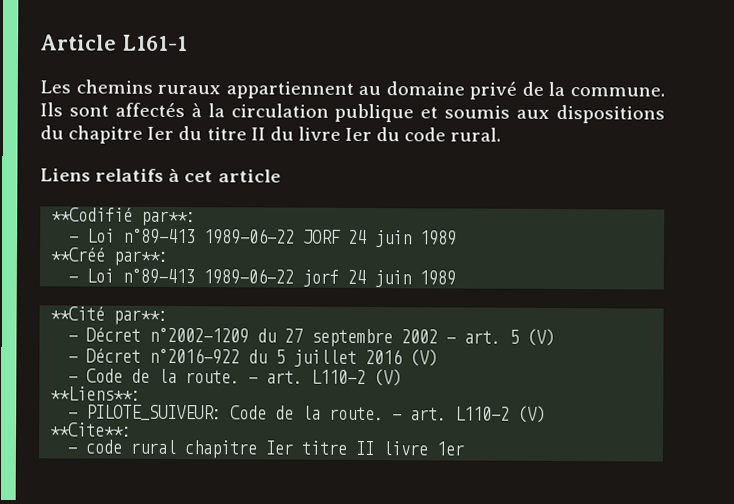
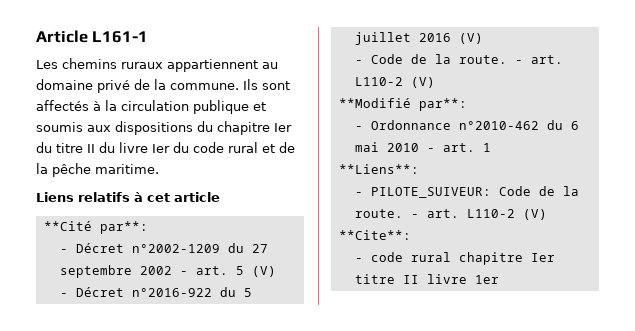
- Ils sont affectés à la circulation publique et soumis aux dispositions du chapitre Ier du titre II du livre Ier du code rural.
+ Ils sont affectés à la circulation publique et soumis aux dispositions du chapitre Ier du titre II du livre Ier du code rural et de la pêche maritime.
- **Codifié par**:
- - Loi n°89-413 1989-06-22 JORF 24 juin 1989
- **Créé par**:
- - Loi n°89-413 1989-06-22 jorf 24 juin 1989
+ **Modifié par**:
+ - Ordonnance n°2010-462 du 6 mai 2010 - art. 1

